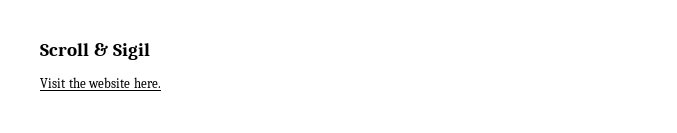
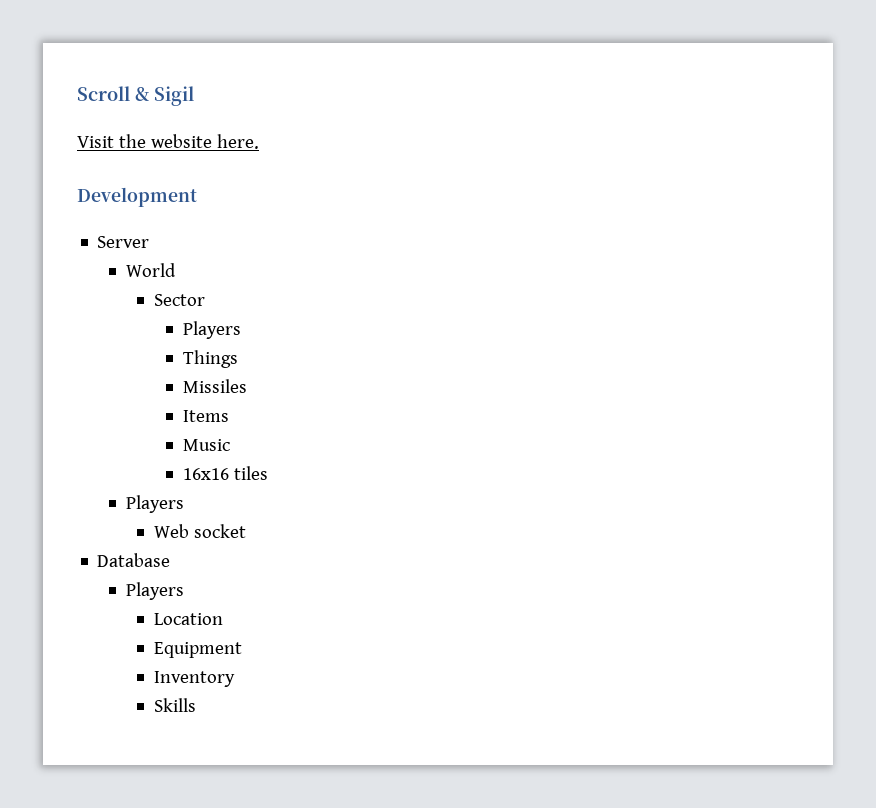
+ Development
+ Server
+ World
+ Sector
+ Players
+ Things
+ Missiles
+ Items
+ Music
+ 16x16 tiles
+ Players
+ Web socket
+ Database
+ Players
+ Location
+ Equipment
+ Inventory
+ Skills

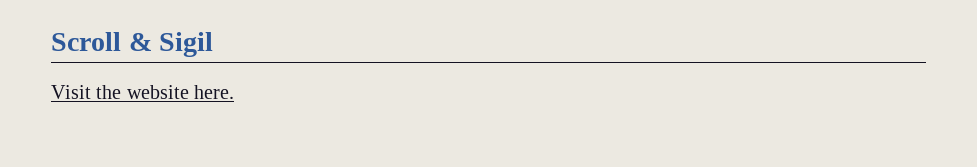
- Development
- Server
- World
- Sector
- Players
- Things
- Missiles
- Items
- Music
- 16x16 tiles
- Players
- Web socket
- Database
- Players
- Location
- Equipment
- Inventory
- Skills

